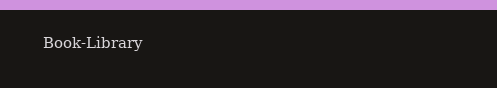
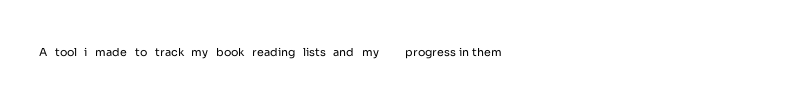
- Book-Library
+ A tool i made to track my book reading lists and my progress in them

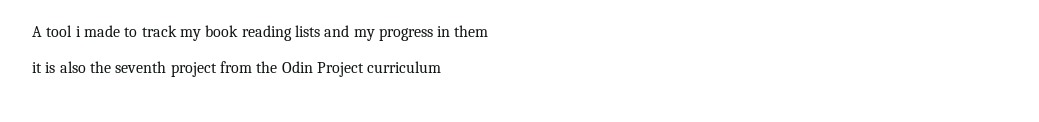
+ it is also the seventh project from the Odin Project curriculum

